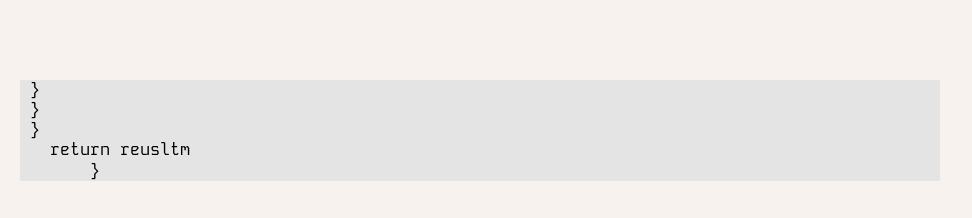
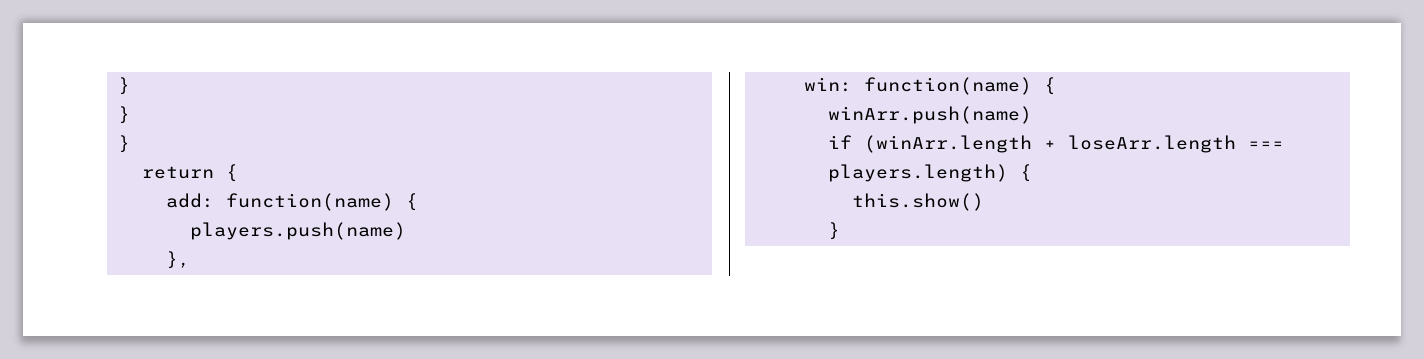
- return reusltm
+ return {
+ add: function(name) {
+ players.push(name)
+ },
+ win: function(name) {
+ winArr.push(name)
+ if (winArr.length + loseArr.length === players.length) {
+ this.show()

